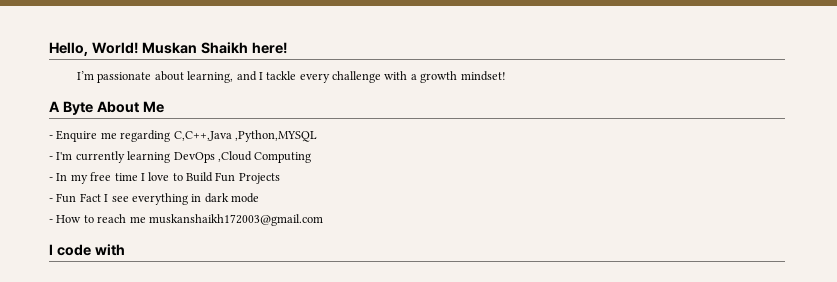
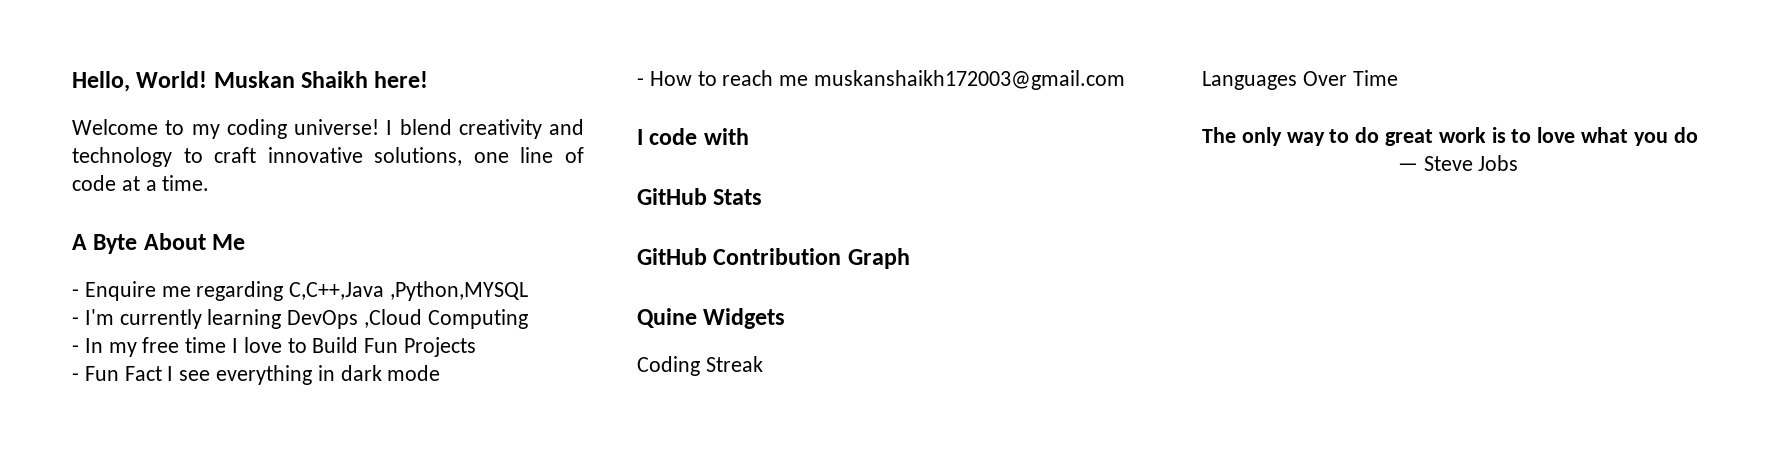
- I’m passionate about learning, and I tackle every challenge with a growth mindset!
+ Welcome to my coding universe! I blend creativity and technology to craft innovative solutions, one line of code at a time.
+ GitHub Stats
+ GitHub Contribution Graph
+ Quine Widgets
+ Coding Streak
+ Languages Over Time
+ The only way to do great work is to love what you do
+ — Steve Jobs

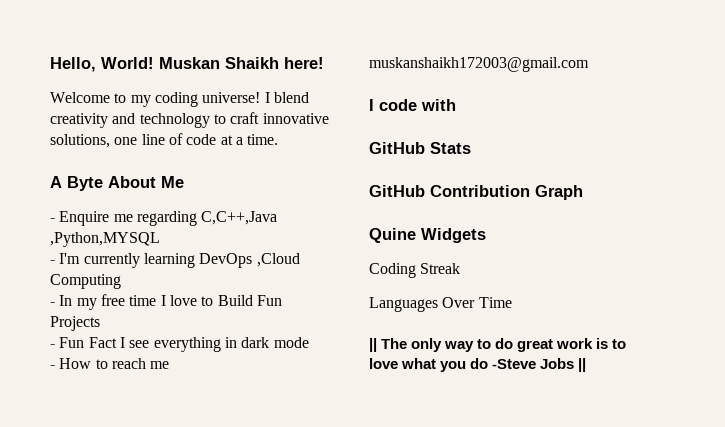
- The only way to do great work is to love what you do
- — Steve Jobs
+ || The only way to do great work is to love what you do -Steve Jobs ||

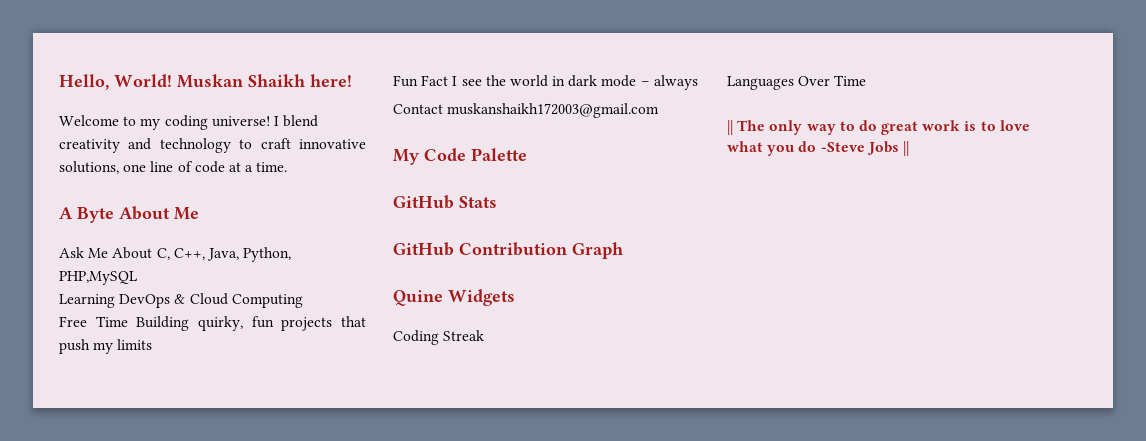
- - Enquire me regarding C,C++,Java ,Python,MYSQL
- - I'm currently learning DevOps ,Cloud Computing
- - In my free time I love to Build Fun Projects
- - Fun Fact I see everything in dark mode
- - How to reach me muskanshaikh172003@gmail.com
- I code with
+ Ask Me About C, C++, Java, Python, PHP,MySQL
+ Learning DevOps & Cloud Computing
+ Free Time Building quirky, fun projects that push my limits
+ Fun Fact I see the world in dark mode – always
+ Contact muskanshaikh172003@gmail.com
+ My Code Palette

